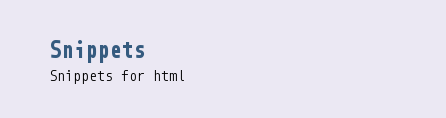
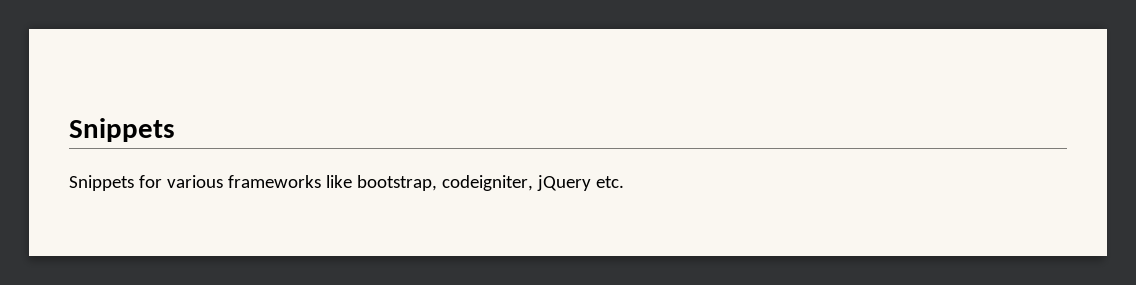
- Snippets for html
+ Snippets for various frameworks like bootstrap, codeigniter, jQuery etc.

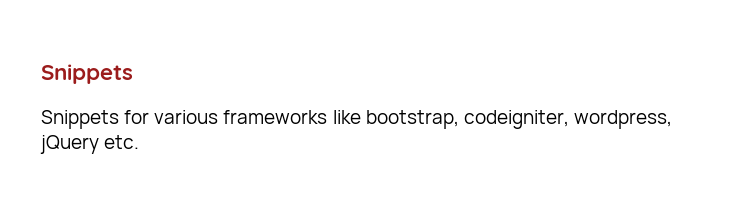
- Snippets for various frameworks like bootstrap, codeigniter, jQuery etc.
+ Snippets for various frameworks like bootstrap, codeigniter, wordpress, jQuery etc.

